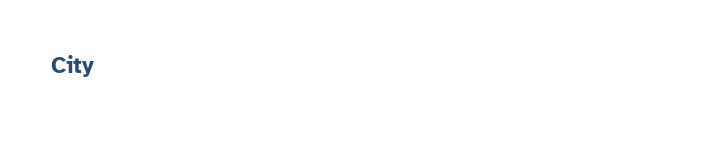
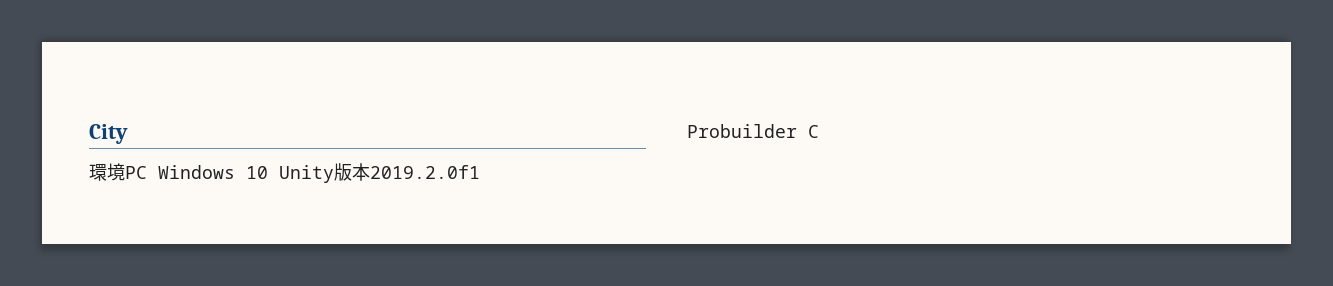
+ 環境PC Windows 10 Unity版本2019.2.0f1
+ Probuilder C

